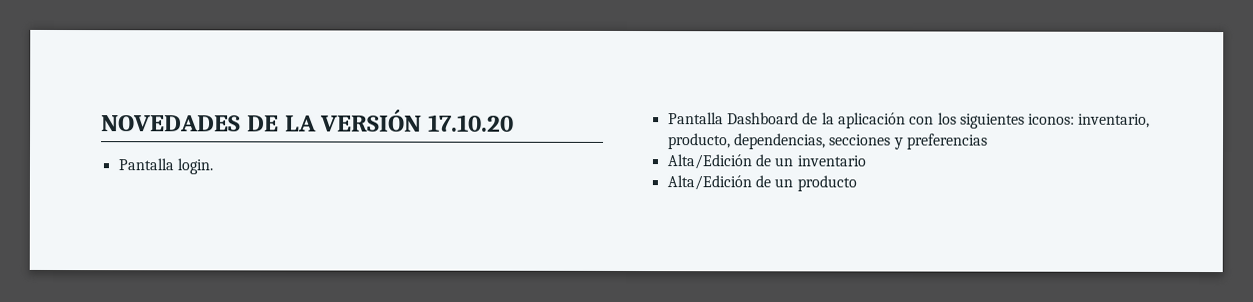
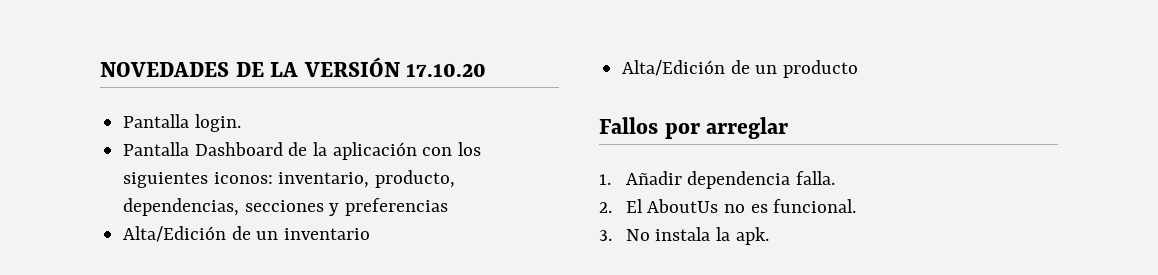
+ Fallos por arreglar
+ 1. Añadir dependencia falla.
+ 2. El AboutUs no es funcional.
+ 3. No instala la apk.

